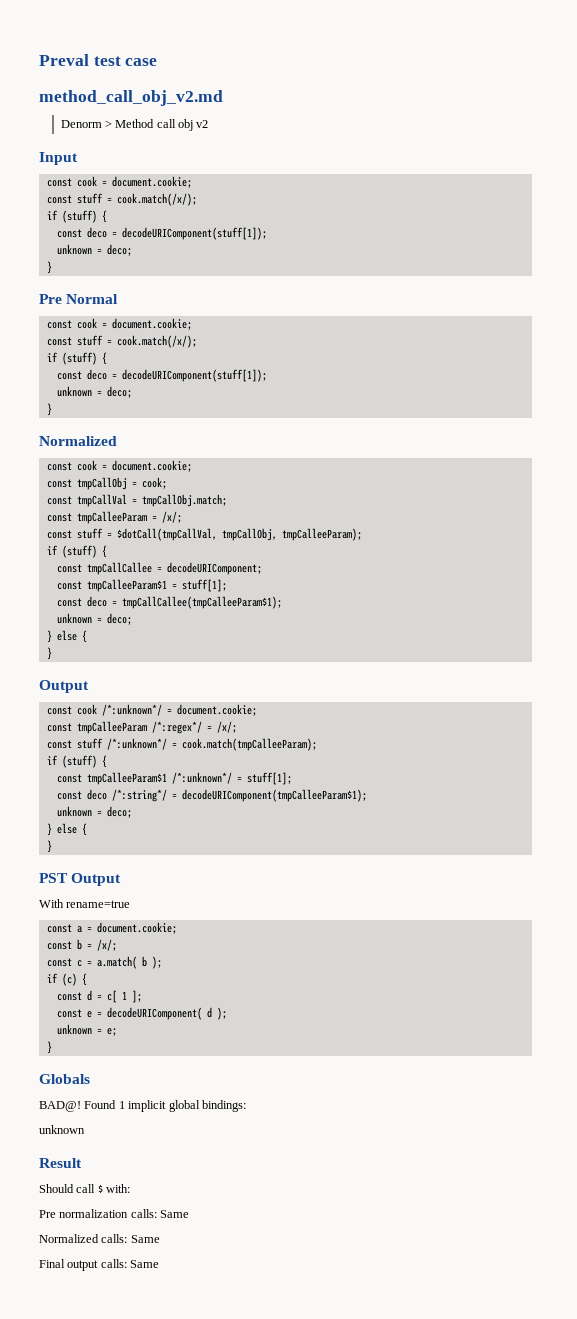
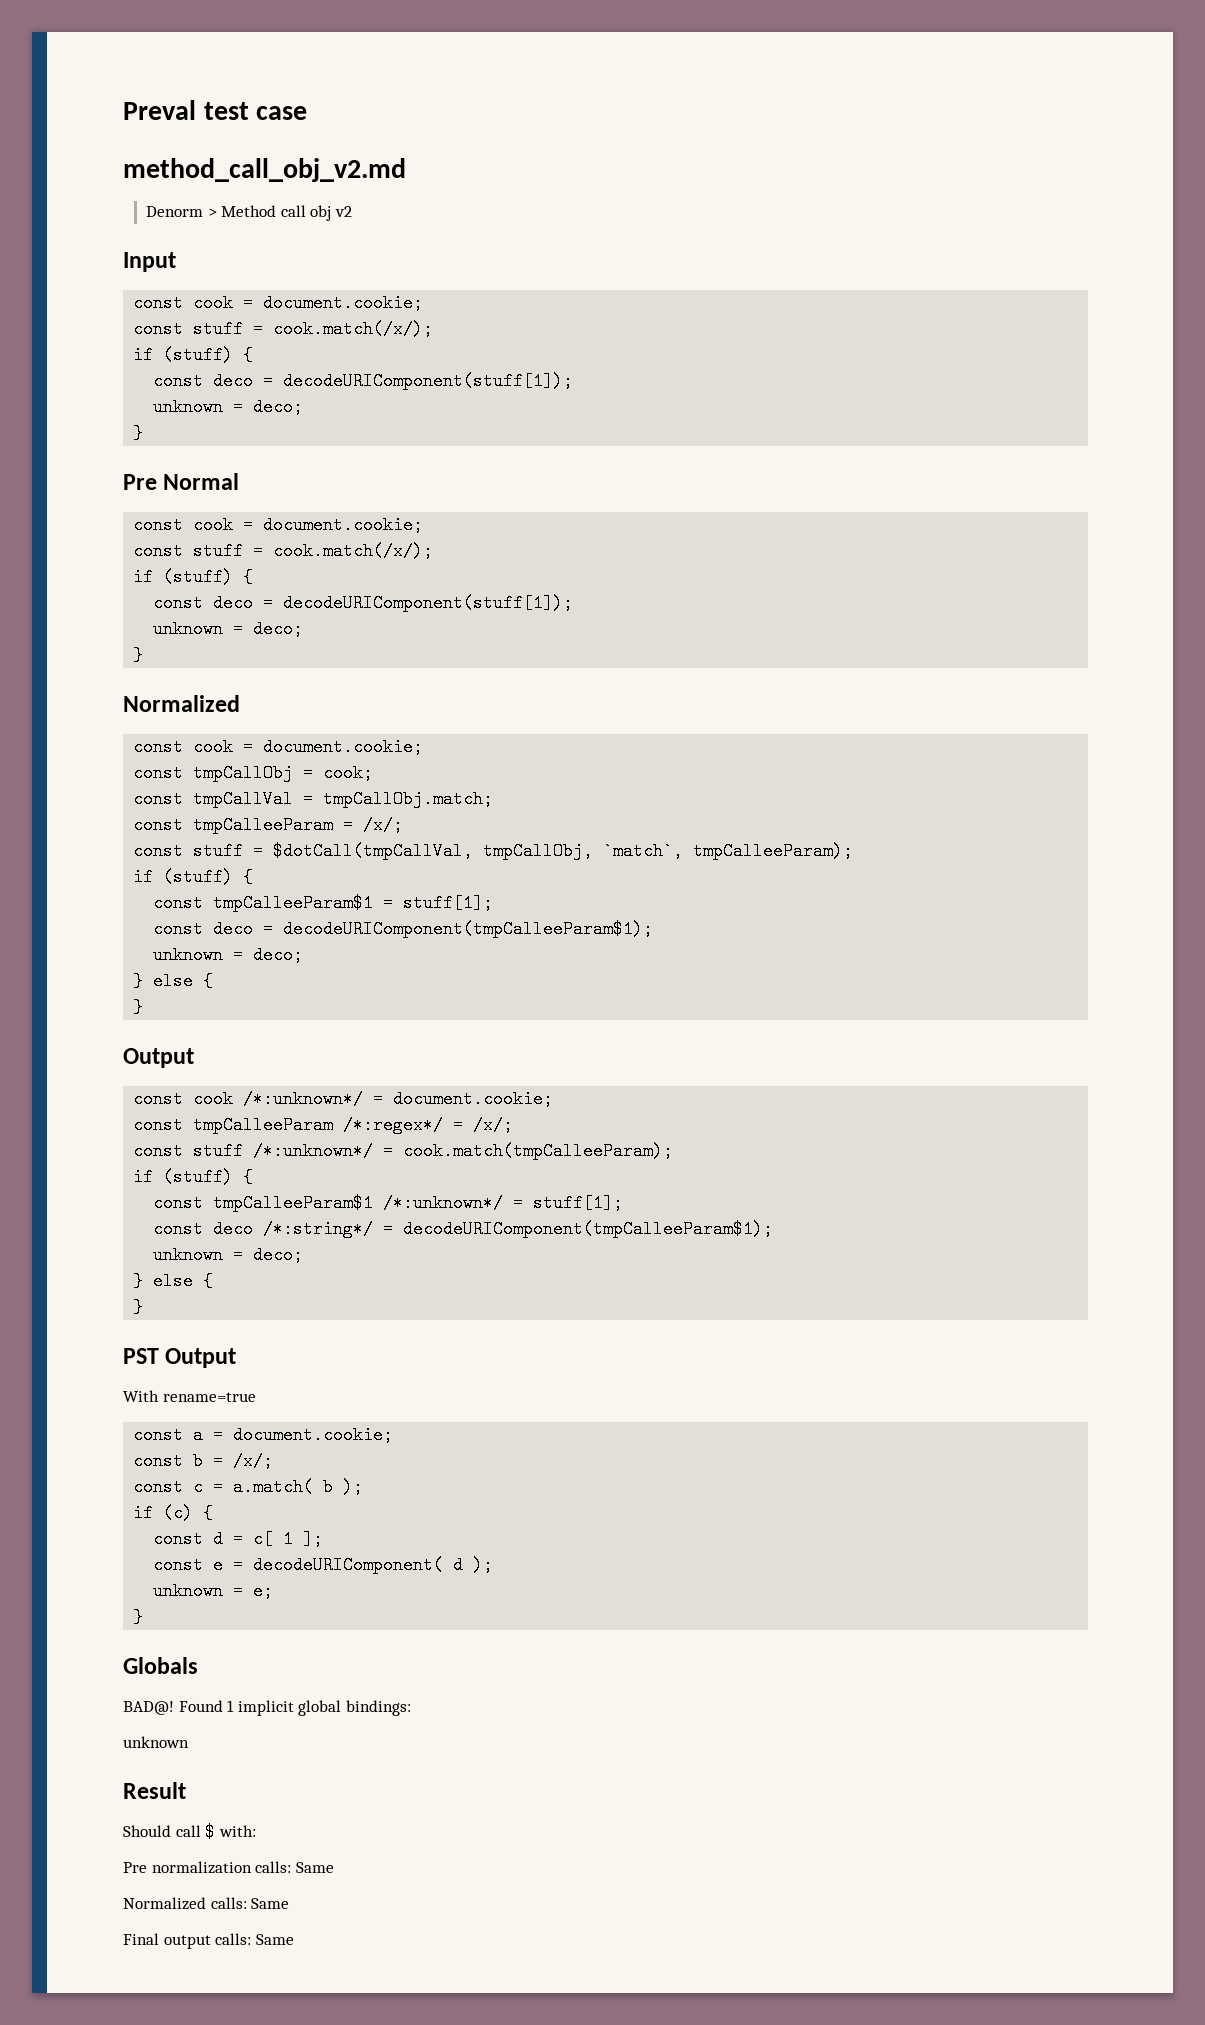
- const stuff = $dotCall(tmpCallVal, tmpCallObj, tmpCalleeParam);
+ const stuff = $dotCall(tmpCallVal, tmpCallObj, `match`, tmpCalleeParam);
- const tmpCallCallee = decodeURIComponent;
- const deco = tmpCallCallee(tmpCalleeParam$1);
+ const deco = decodeURIComponent(tmpCalleeParam$1);

